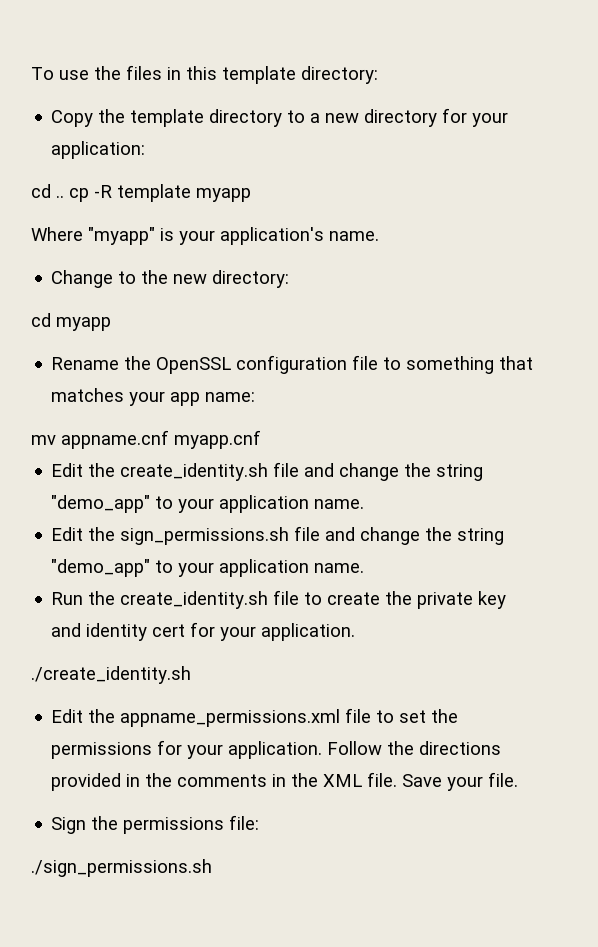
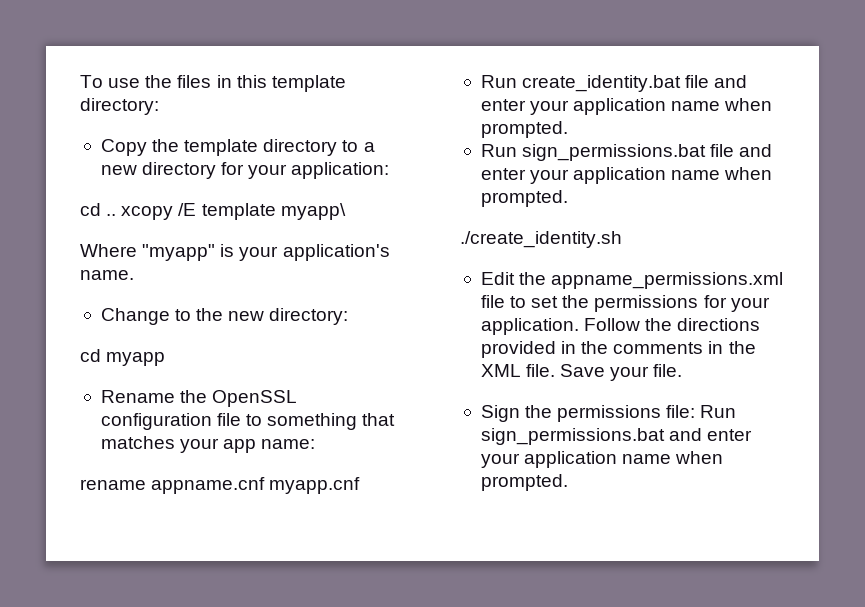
- cd .. cp -R template myapp
+ cd .. xcopy /E template myapp\
- mv appname.cnf myapp.cnf
+ rename appname.cnf myapp.cnf
- Edit the create_identity.sh file and change the string "demo_app" to your application name.
- Edit the sign_permissions.sh file and change the string "demo_app" to your application name.
- Run the create_identity.sh file to create the private key and identity cert for your application.
+ Run create_identity.bat file and enter your application name when prompted.
+ Run sign_permissions.bat file and enter your application name when prompted.
- Sign the permissions file:
- ./sign_permissions.sh
+ Sign the permissions file: Run sign_permissions.bat and enter your application name when prompted.

